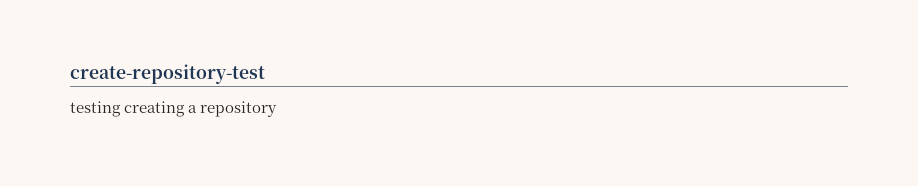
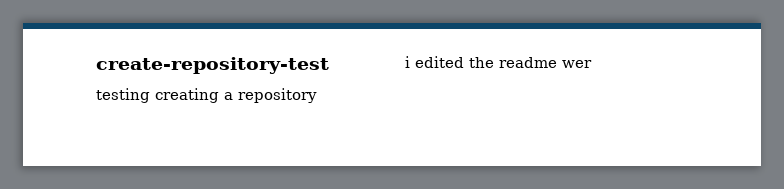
+ i edited the readme wer

